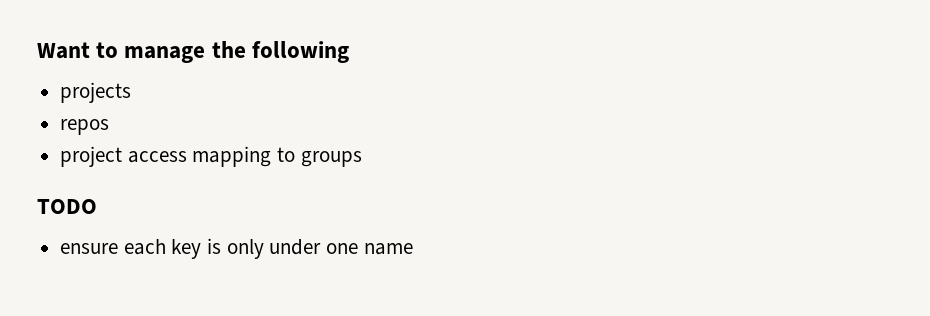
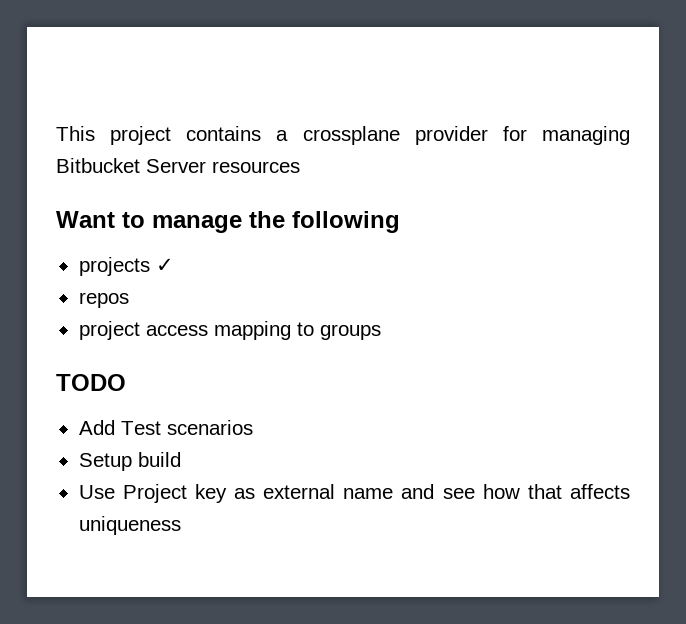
+ This project contains a crossplane provider for managing Bitbucket Server resources
- projects
+ projects ✓
- ensure each key is only under one name
+ Add Test scenarios
+ Setup build
+ Use Project key as external name and see how that affects uniqueness

